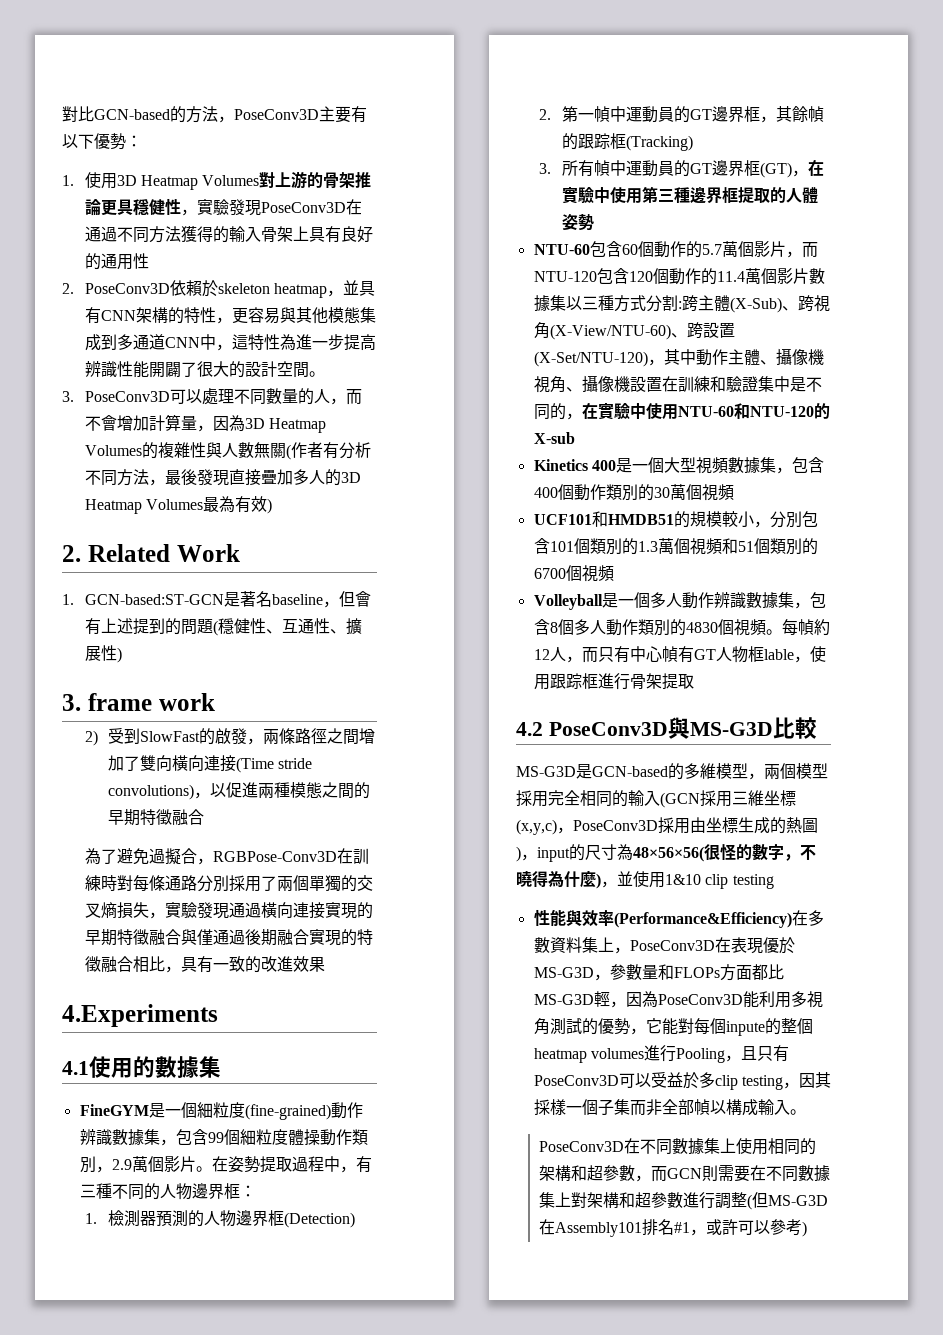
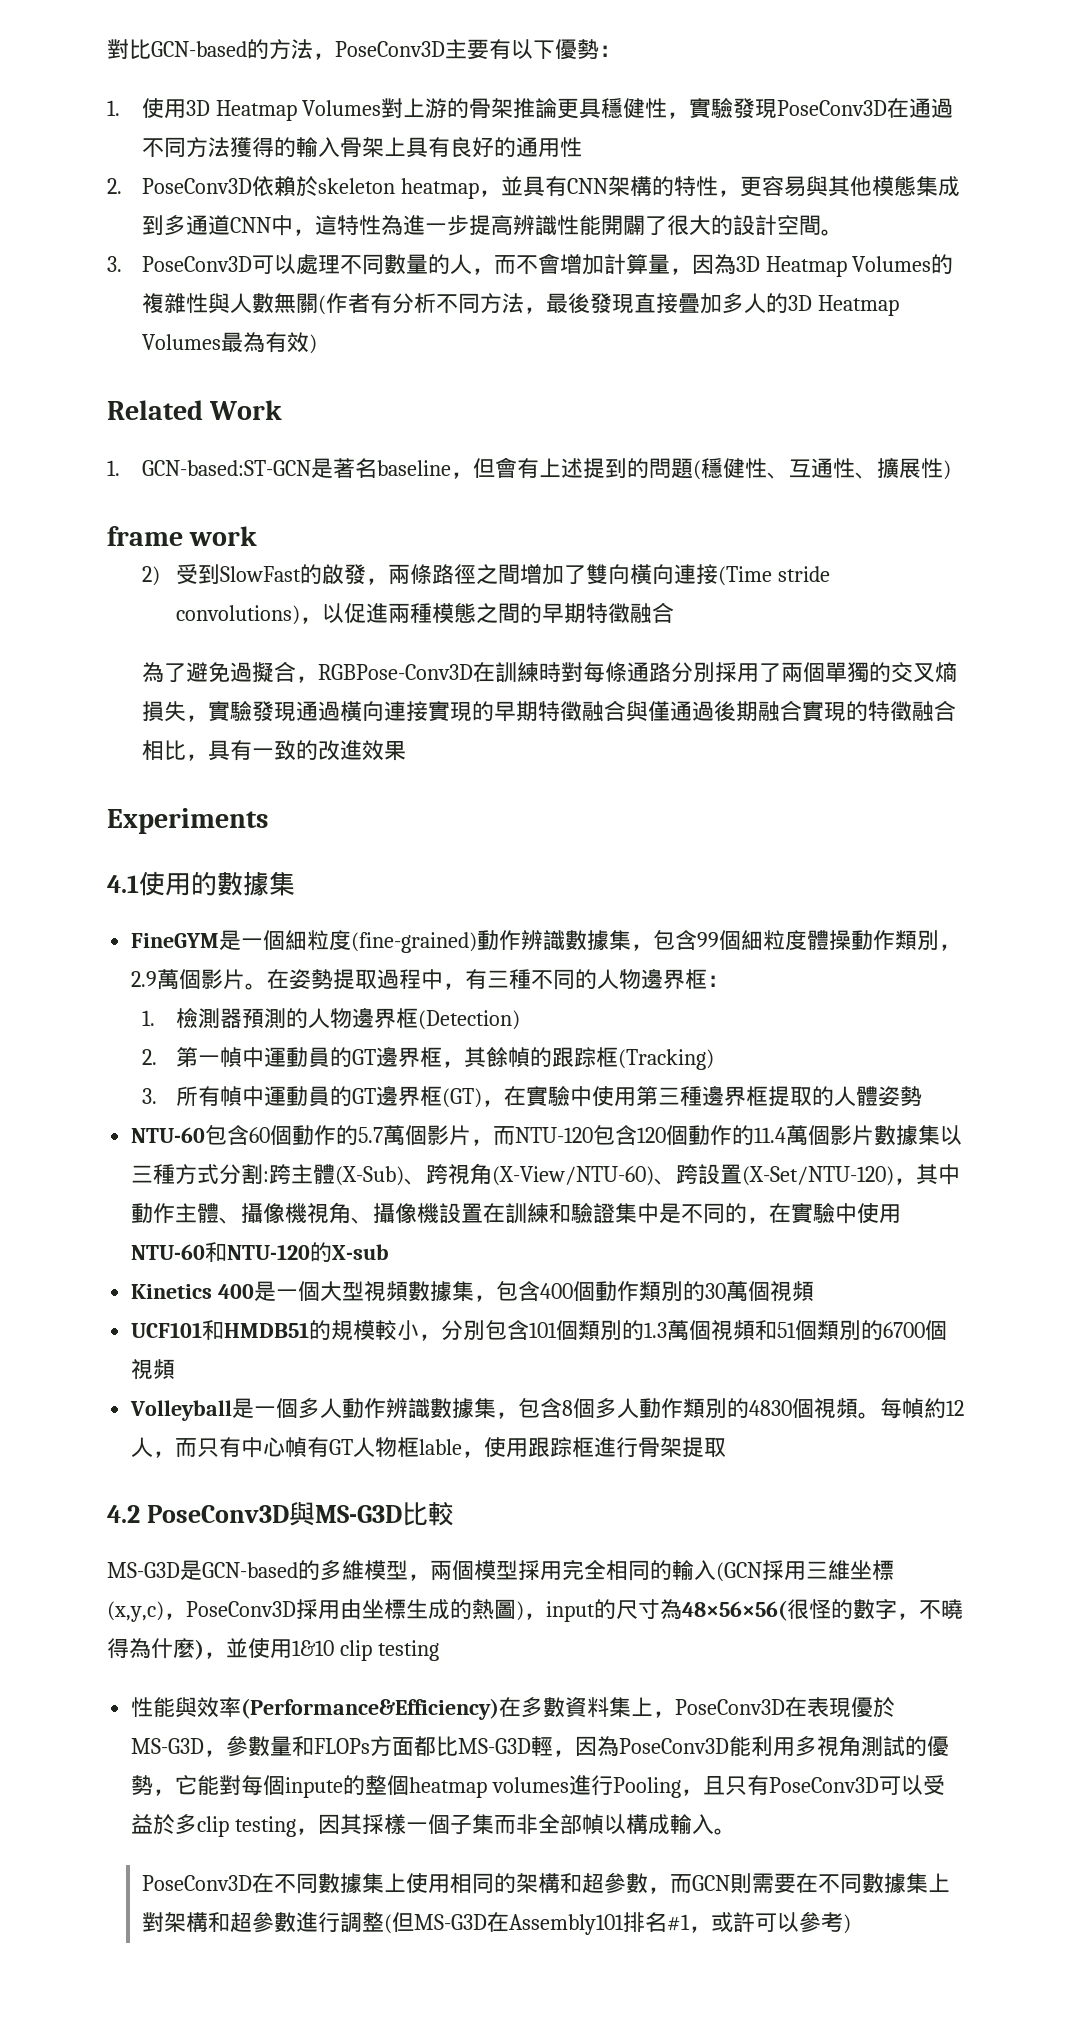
- 2. Related Work
+ Related Work
- 3. frame work
+ frame work
- 4.Experiments
+ Experiments

